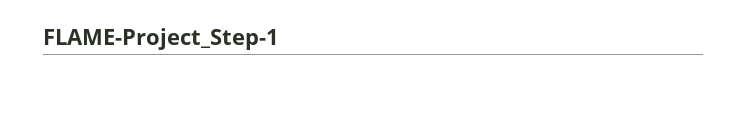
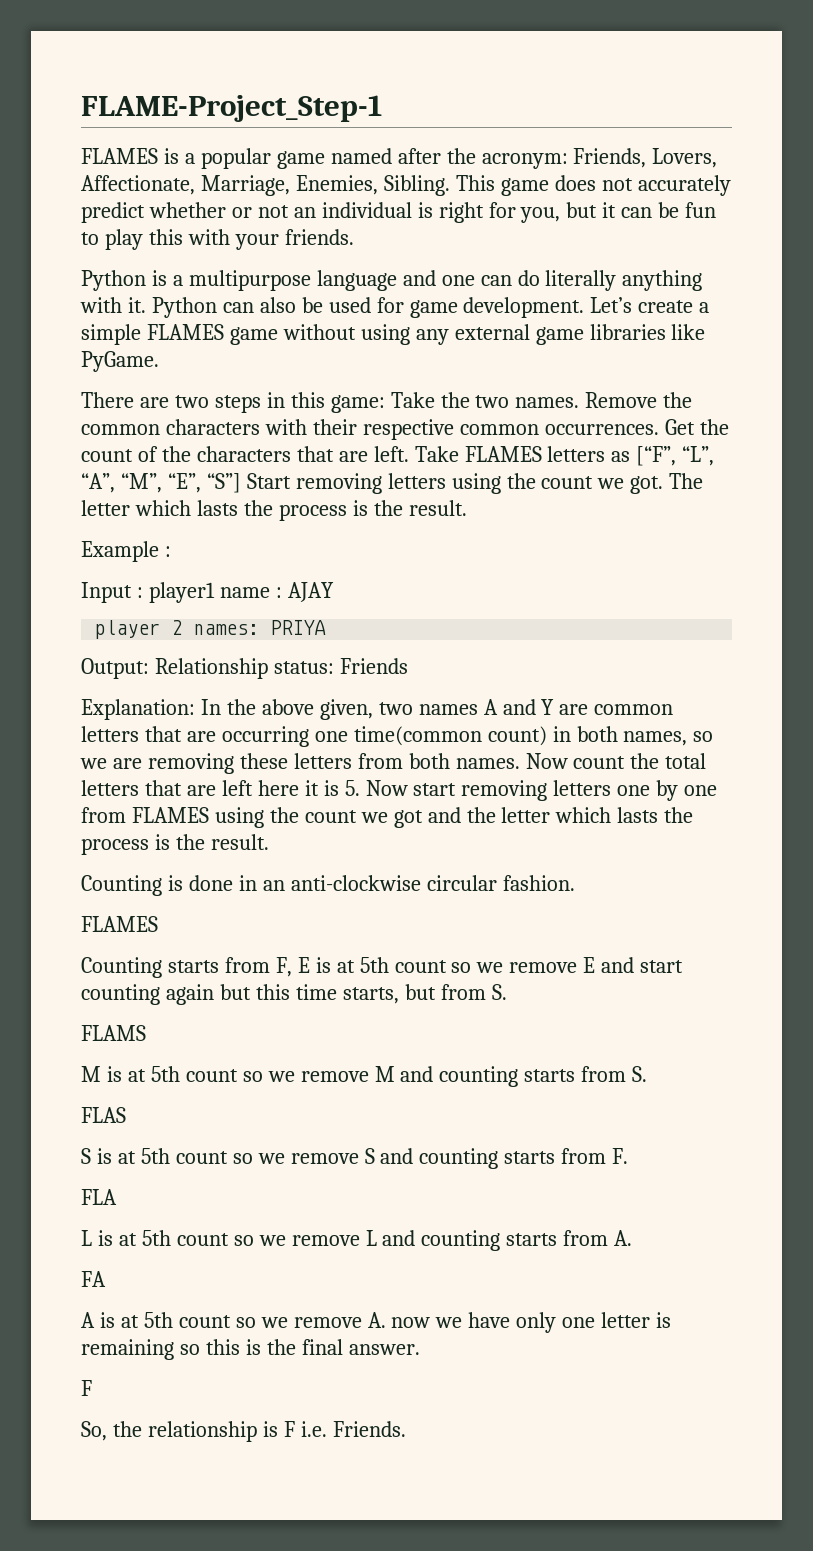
+ FLAMES is a popular game named after the acronym: Friends, Lovers, Affectionate, Marriage, Enemies, Sibling. This game does not accurately predict whether or not an individual is right for you, but it can be fun to play this with your friends.
+ Python is a multipurpose language and one can do literally anything with it. Python can also be used for game development. Let’s create a simple FLAMES game without using any external game libraries like PyGame.
+ There are two steps in this game: Take the two names. Remove the common characters with their respective common occurrences. Get the count of the characters that are left. Take FLAMES letters as [“F”, “L”, “A”, “M”, “E”, “S”] Start removing letters using the count we got. The letter which lasts the process is the result.
+ Example :
+ Input : player1 name : AJAY
+ player 2 names: PRIYA
+ Output: Relationship status: Friends
+ Explanation: In the above given, two names A and Y are common letters that are occurring one time(common count) in both names, so we are removing these letters from both names. Now count the total letters that are left here it is 5. Now start removing letters one by one from FLAMES using the count we got and the letter which lasts the process is the result.
+ Counting is done in an anti-clockwise circular fashion.
+ FLAMES
+ Counting starts from F, E is at 5th count so we remove E and start counting again but this time starts, but from S.
+ FLAMS
+ M is at 5th count so we remove M and counting starts from S.
+ FLAS
+ S is at 5th count so we remove S and counting starts from F.
+ FLA
+ L is at 5th count so we remove L and counting starts from A.
+ FA
+ A is at 5th count so we remove A. now we have only one letter is remaining so this is the final answer.
+ F
+ So, the relationship is F i.e. Friends.

